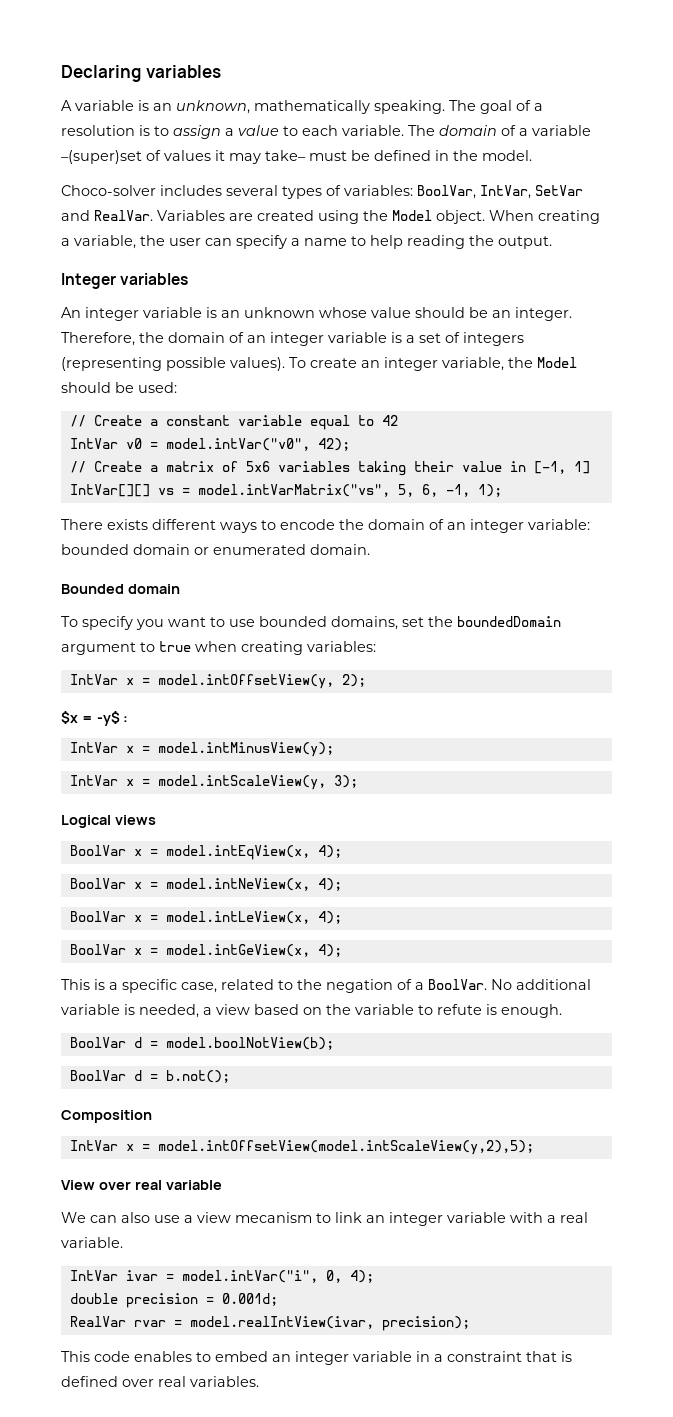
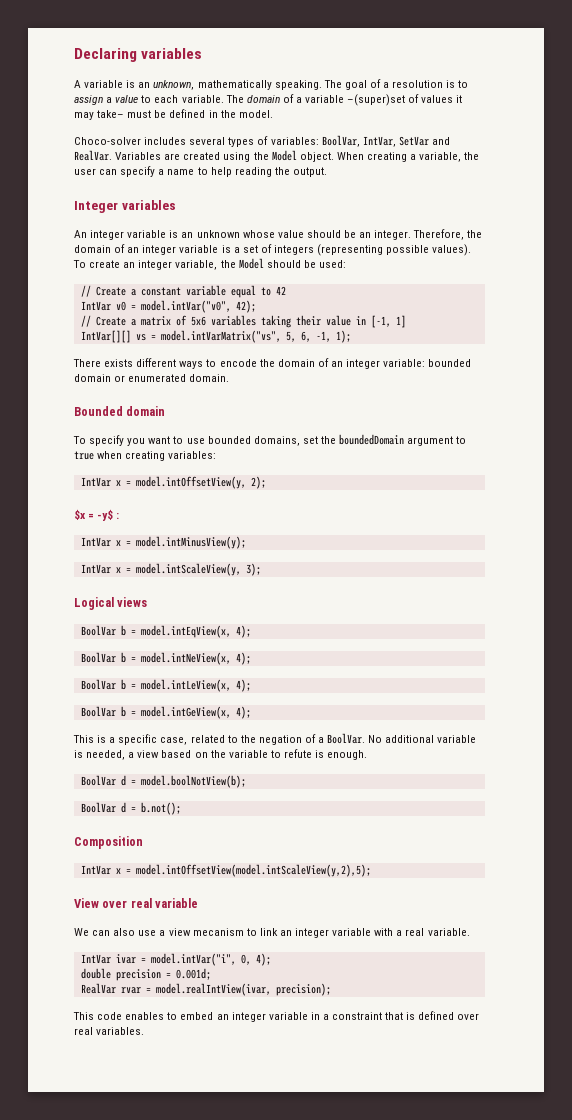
- BoolVar x = model.intEqView(x, 4);
+ BoolVar b = model.intEqView(x, 4);
- BoolVar x = model.intNeView(x, 4);
+ BoolVar b = model.intNeView(x, 4);
- BoolVar x = model.intLeView(x, 4);
+ BoolVar b = model.intLeView(x, 4);
- BoolVar x = model.intGeView(x, 4);
+ BoolVar b = model.intGeView(x, 4);

